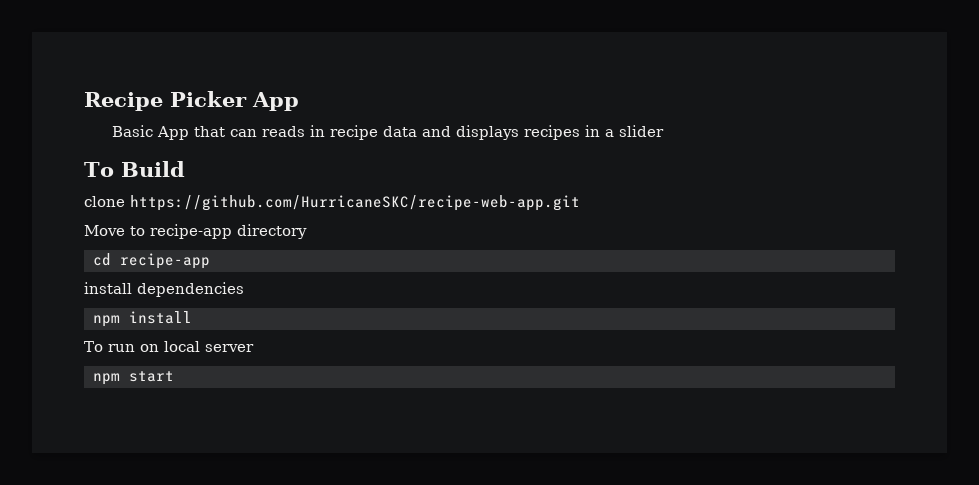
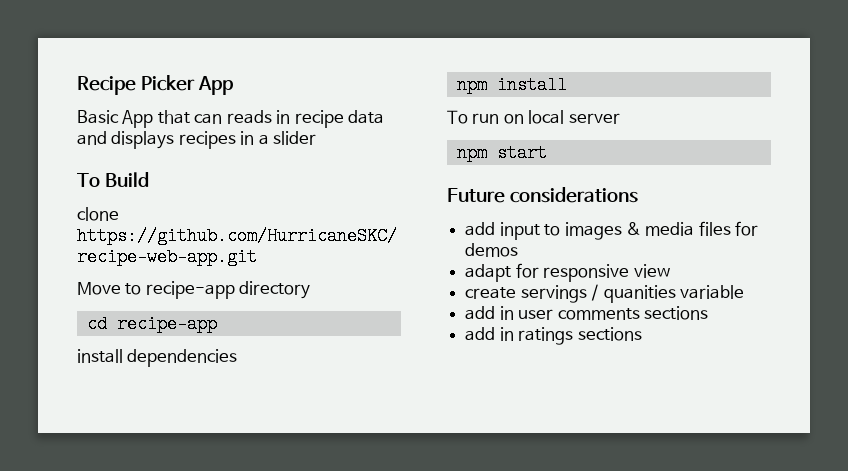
+ Future considerations
+ add input to images & media files for demos
+ adapt for responsive view
+ create servings / quanities variable
+ add in user comments sections
+ add in ratings sections

